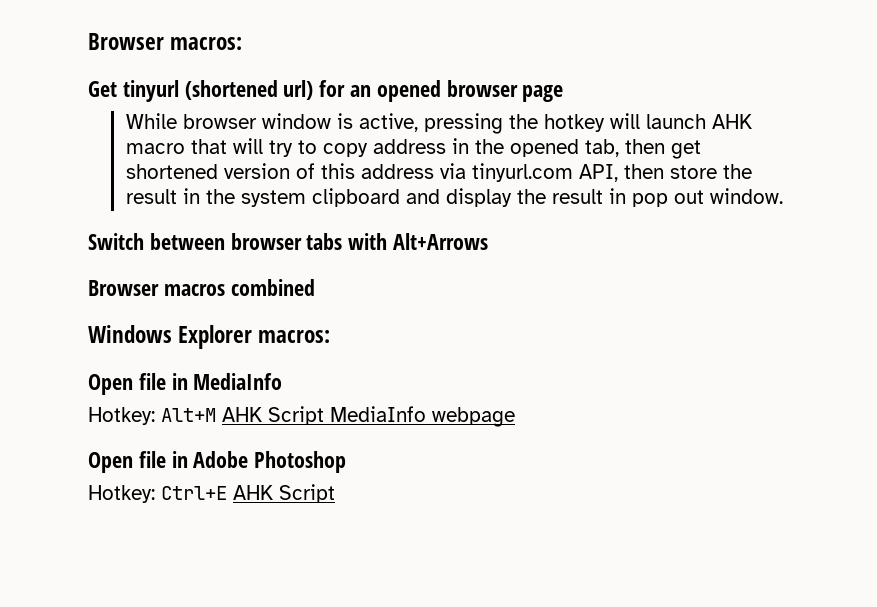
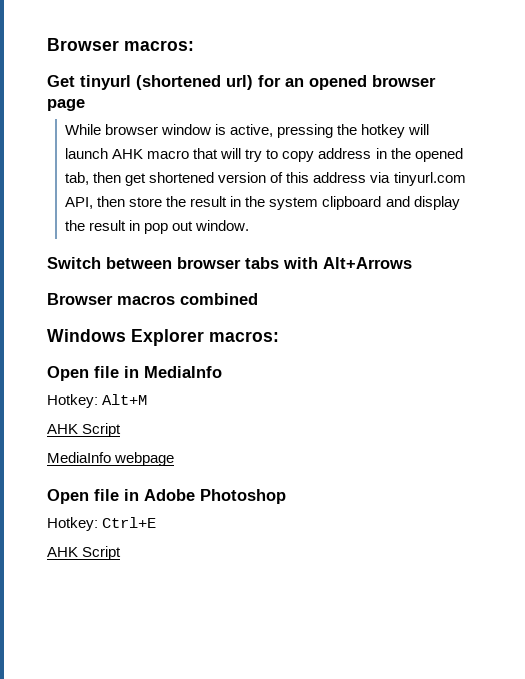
- Hotkey: Alt+M AHK Script MediaInfo webpage
+ Hotkey: Alt+M
+ AHK Script
+ MediaInfo webpage
- Hotkey: Ctrl+E AHK Script
+ Hotkey: Ctrl+E
+ AHK Script

